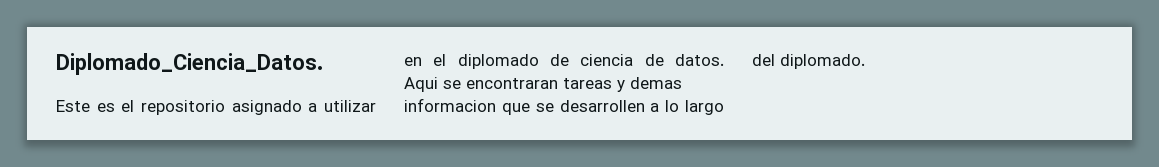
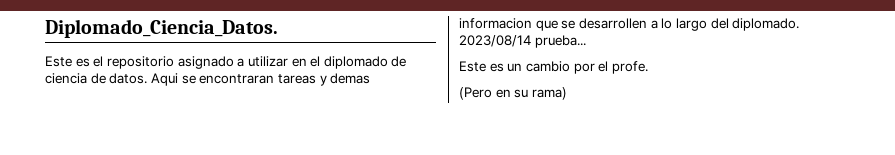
+ 2023/08/14 prueba...
+ Este es un cambio por el profe.
+ (Pero en su rama)

